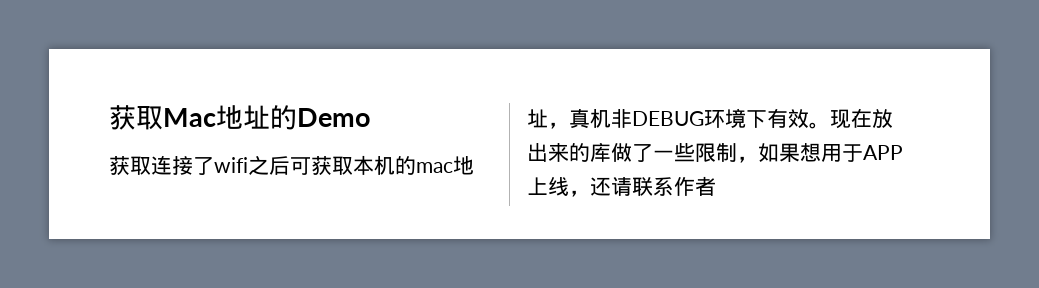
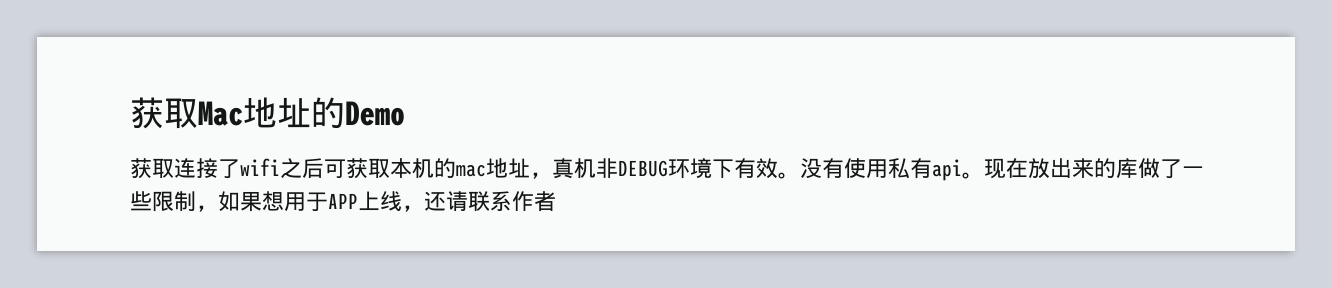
+ 没有使用私有api。

